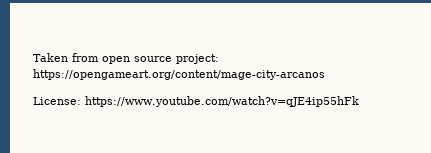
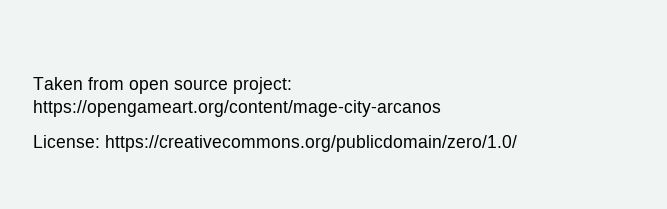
- License: https://www.youtube.com/watch?v=qJE4ip55hFk
+ License: https://creativecommons.org/publicdomain/zero/1.0/

